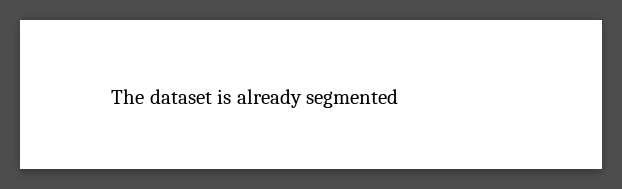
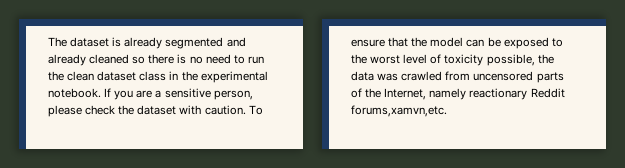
- The dataset is already segmented
+ The dataset is already segmented and already cleaned so there is no need to run the clean dataset class in the experimental notebook. If you are a sensitive person, please check the dataset with caution. To ensure that the model can be exposed to the worst level of toxicity possible, the data was crawled from uncensored parts of the Internet, namely reactionary Reddit forums,xamvn,etc.

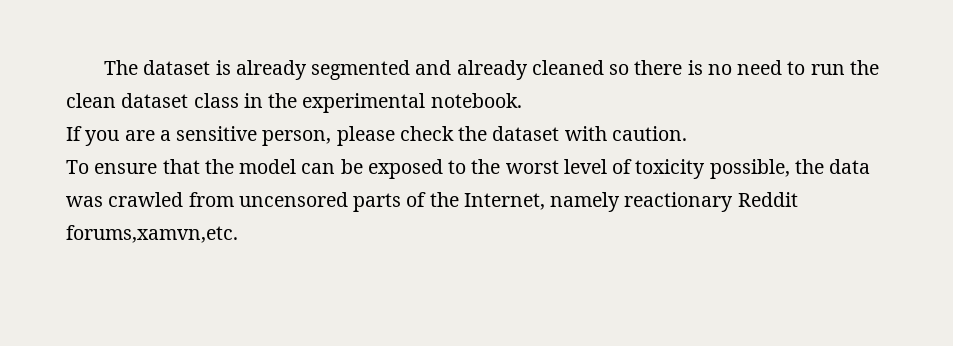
- The dataset is already segmented and already cleaned so there is no need to run the clean dataset class in the experimental notebook. If you are a sensitive person, please check the dataset with caution. To ensure that the model can be exposed to the worst level of toxicity possible, the data was crawled from uncensored parts of the Internet, namely reactionary Reddit forums,xamvn,etc.
+ The dataset is already segmented and already cleaned so there is no need to run the clean dataset class in the experimental notebook.
+ If you are a sensitive person, please check the dataset with caution.
+ To ensure that the model can be exposed to the worst level of toxicity possible, the data was crawled from uncensored parts of the Internet, namely reactionary Reddit forums,xamvn,etc.

